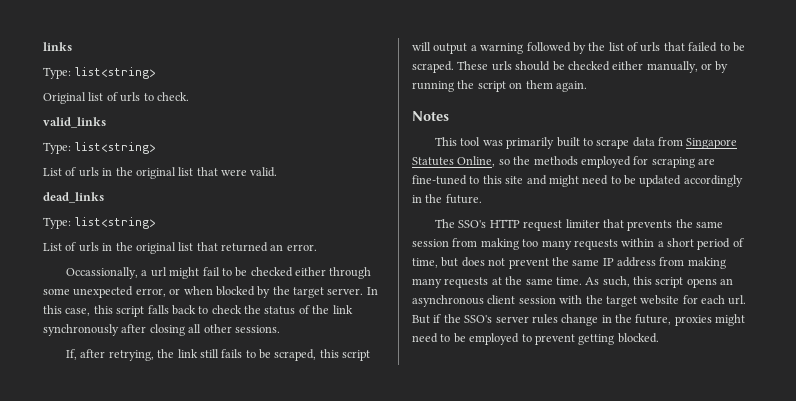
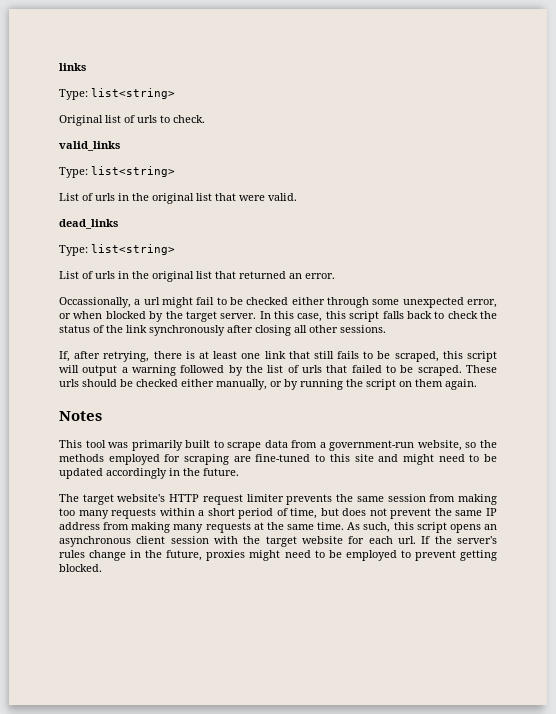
- If, after retrying, the link still fails to be scraped, this script will output a warning followed by the list of urls that failed to be scraped.
+ If, after retrying, there is at least one link that still fails to be scraped, this script will output a warning followed by the list of urls that failed to be scraped.
- This tool was primarily built to scrape data from Singapore Statutes Online, so the methods employed for scraping are fine-tuned to this site and might need to be updated accordingly in the future.
+ This tool was primarily built to scrape data from a government-run website, so the methods employed for scraping are fine-tuned to this site and might need to be updated accordingly in the future.
- The SSO's HTTP request limiter that prevents the same session from making too many requests within a short period of time, but does not prevent the same IP address from making many requests at the same time.
+ The target website's HTTP request limiter prevents the same session from making too many requests within a short period of time, but does not prevent the same IP address from making many requests at the same time.
- But if the SSO's server rules change in the future, proxies might need to be employed to prevent getting blocked.
+ If the server's rules change in the future, proxies might need to be employed to prevent getting blocked.

